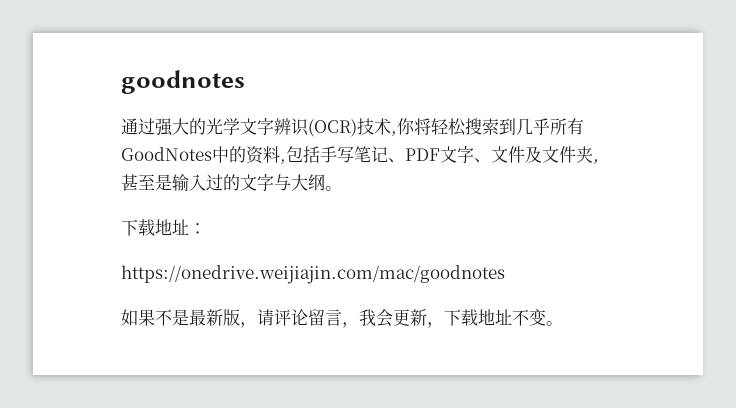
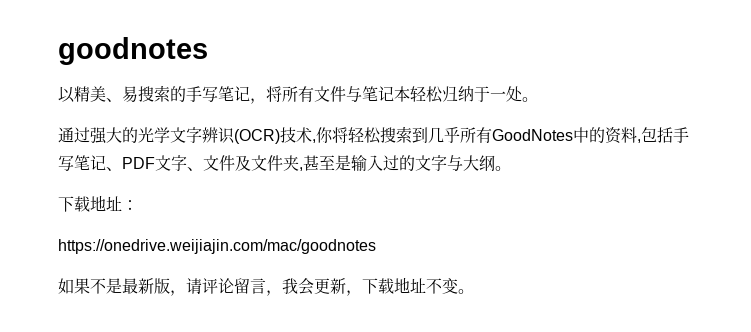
+ 以精美、易搜索的手写笔记，将所有文件与笔记本轻松归纳于一处。

